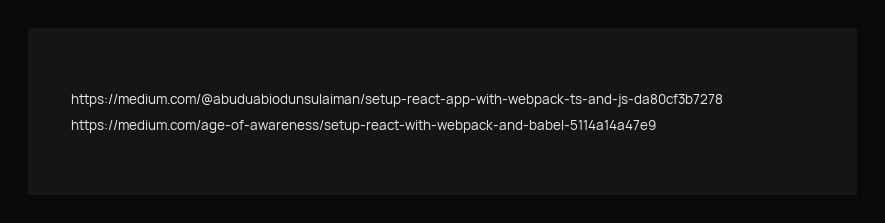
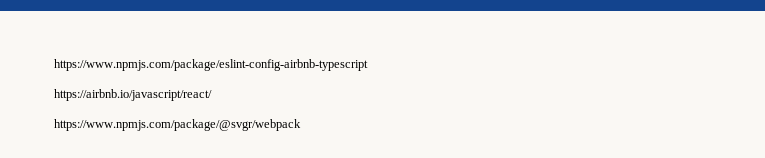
- https://medium.com/@abuduabiodunsulaiman/setup-react-app-with-webpack-ts-and-js-da80cf3b7278
- https://medium.com/age-of-awareness/setup-react-with-webpack-and-babel-5114a14a47e9
+ https://www.npmjs.com/package/eslint-config-airbnb-typescript
+ https://airbnb.io/javascript/react/
+ https://www.npmjs.com/package/@svgr/webpack

